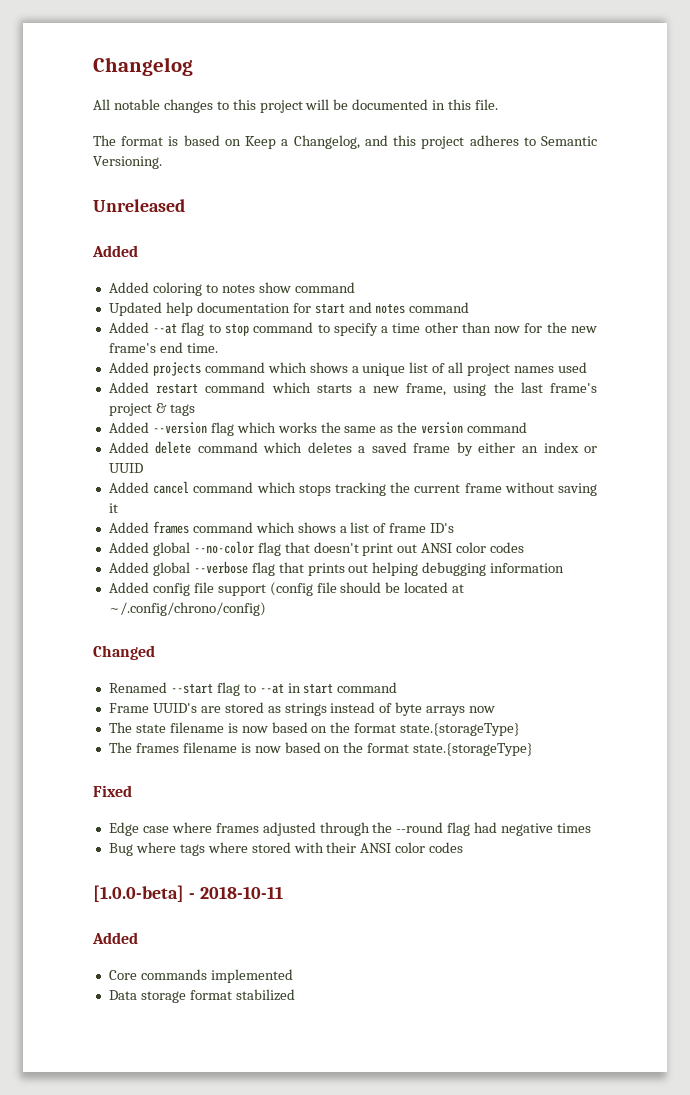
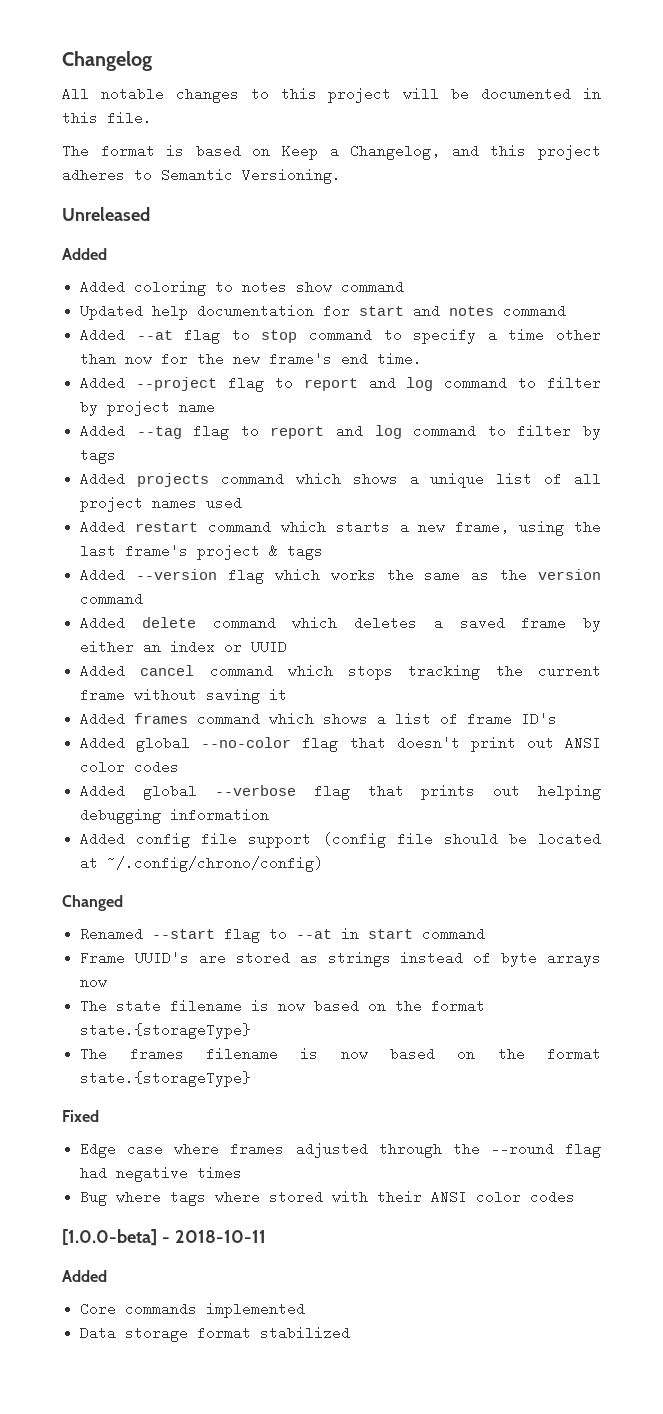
+ Added --project flag to report and log command to filter by project name
+ Added --tag flag to report and log command to filter by tags

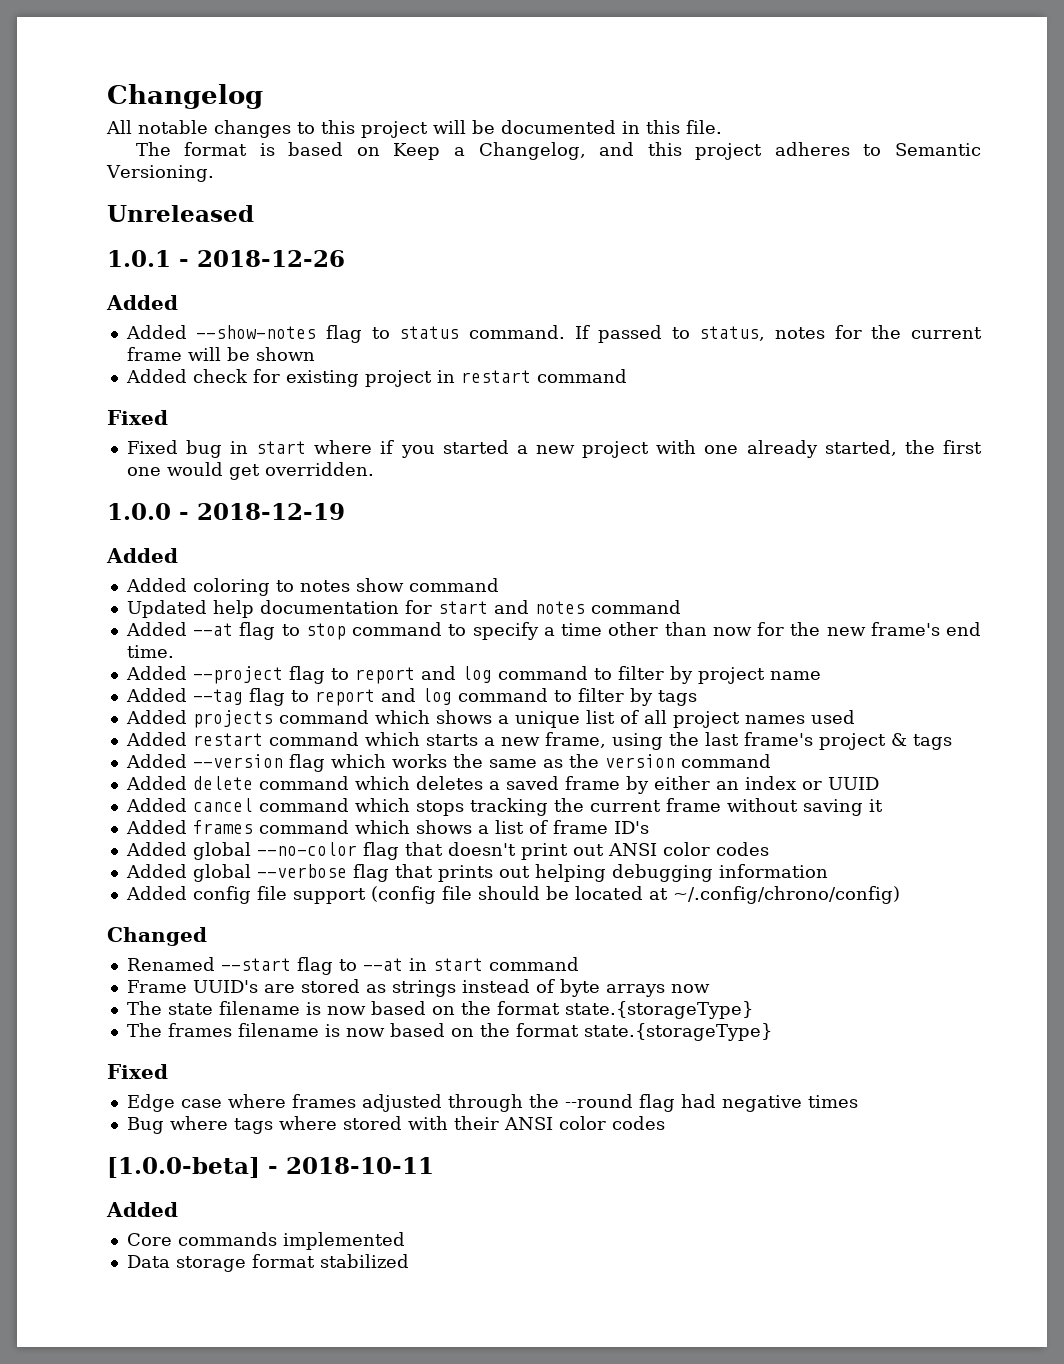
+ 1.0.1 - 2018-12-26
+ Added
+ Added --show-notes flag to status command. If passed to status, notes for the current frame will be shown
+ Added check for existing project in restart command
+ Fixed
+ Fixed bug in start where if you started a new project with one already started, the first one would get overridden.
+ 1.0.0 - 2018-12-19

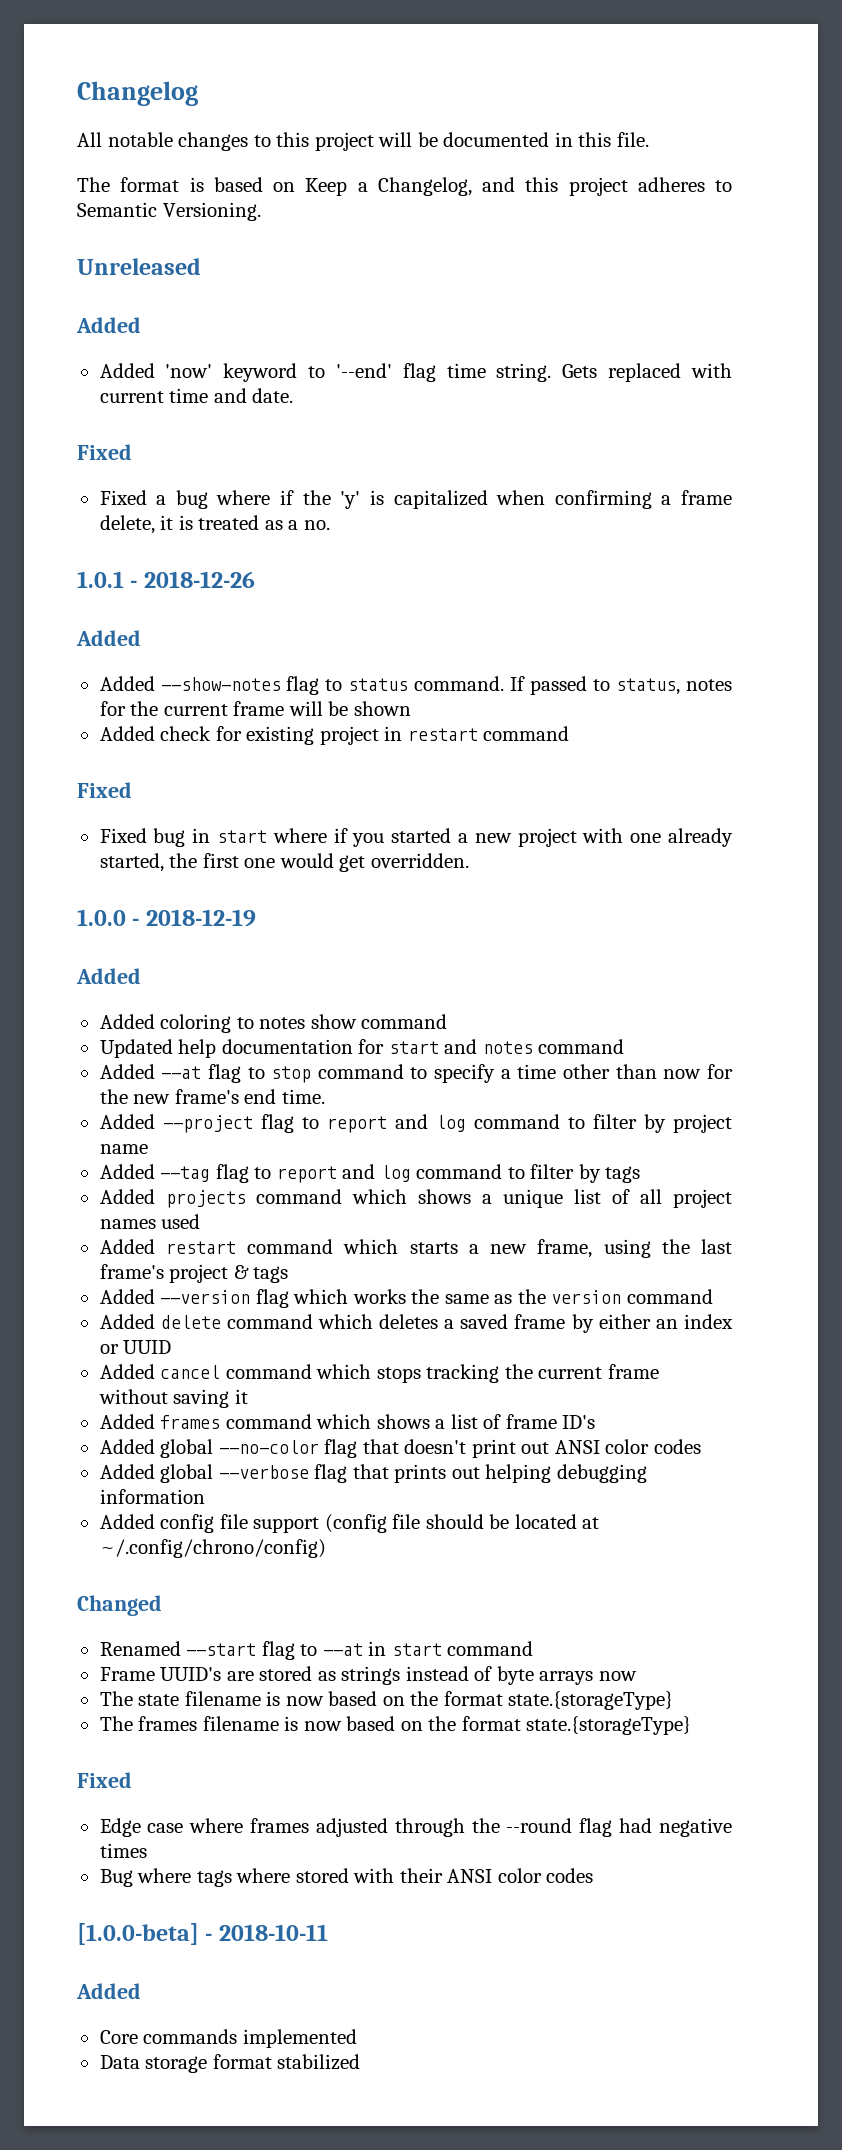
  Unreleased
+ Added
+ Added 'now' keyword to '--end' flag time string. Gets replaced with current time and date.
+ Fixed
+ Fixed a bug where if the 'y' is capitalized when confirming a frame delete, it is treated as a no.

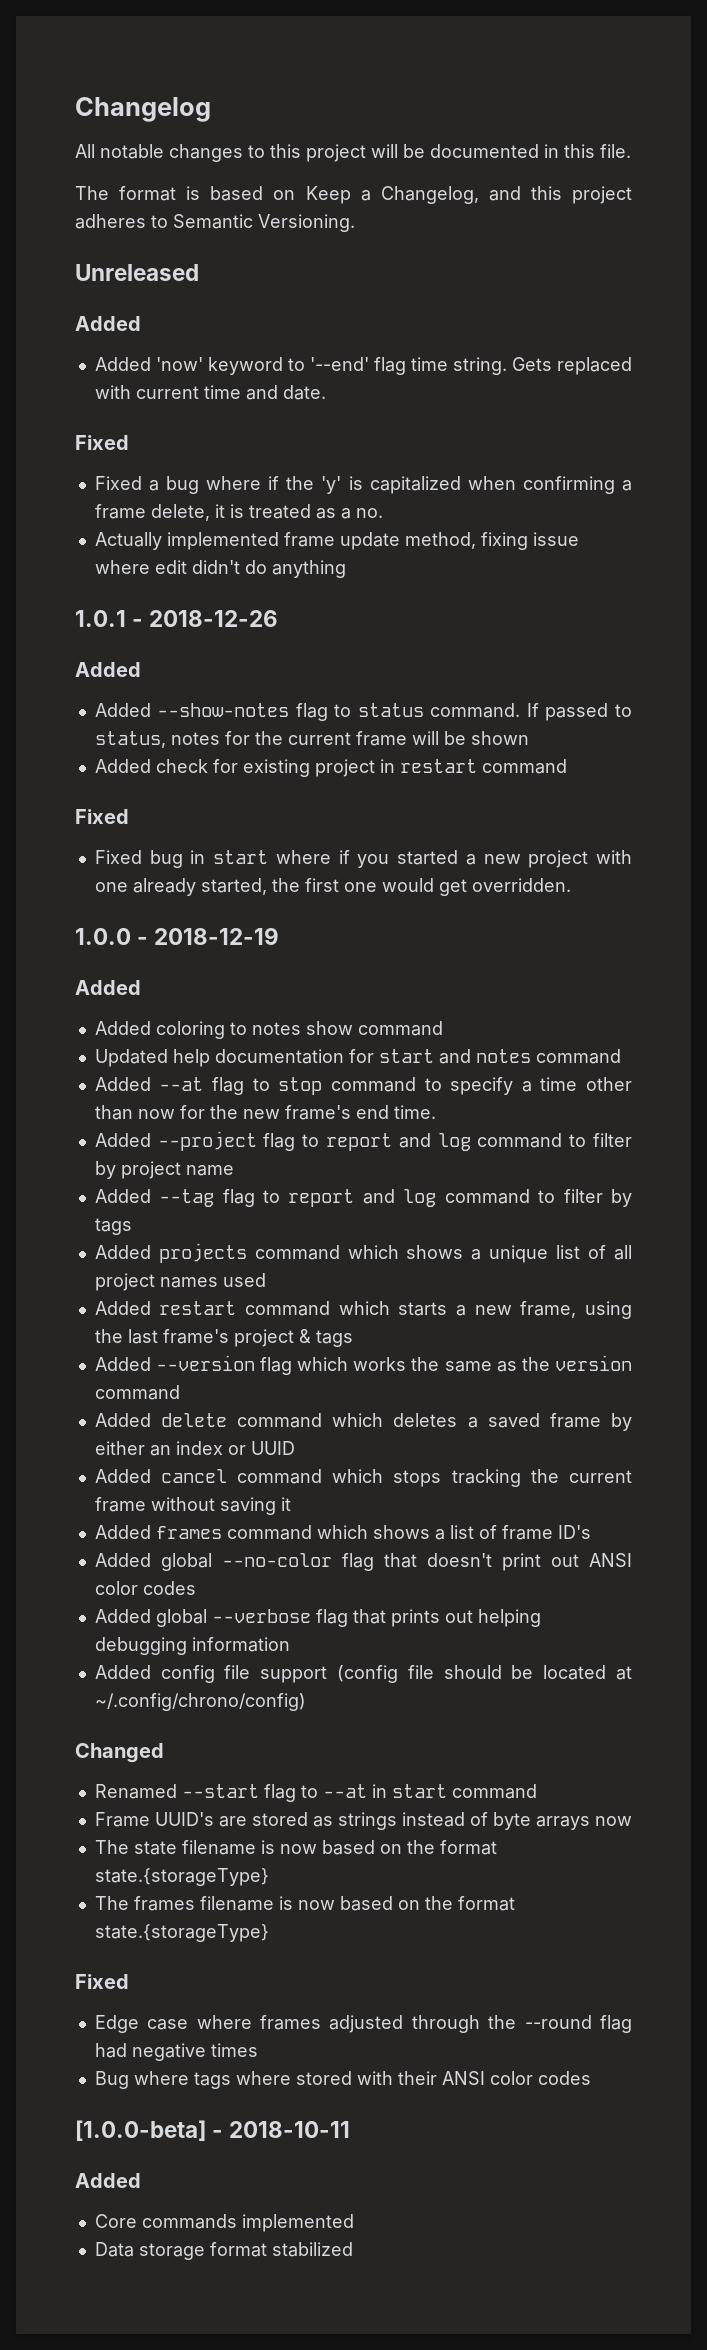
+ Actually implemented frame update method, fixing issue where edit didn't do anything

